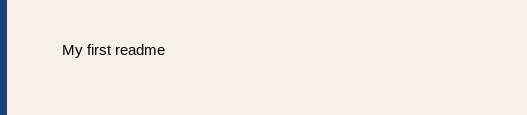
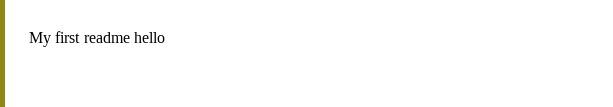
- My first readme
+ My first readme hello

